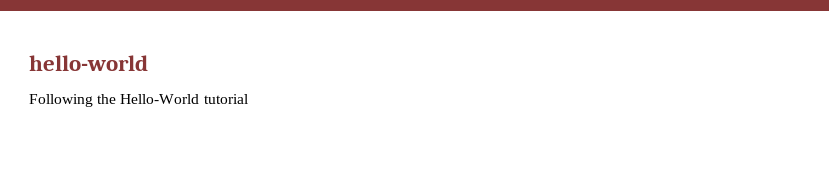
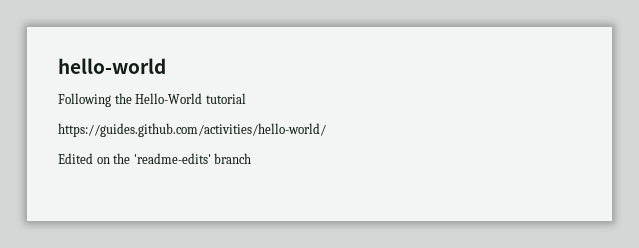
+ https://guides.github.com/activities/hello-world/
+ Edited on the 'readme-edits' branch

